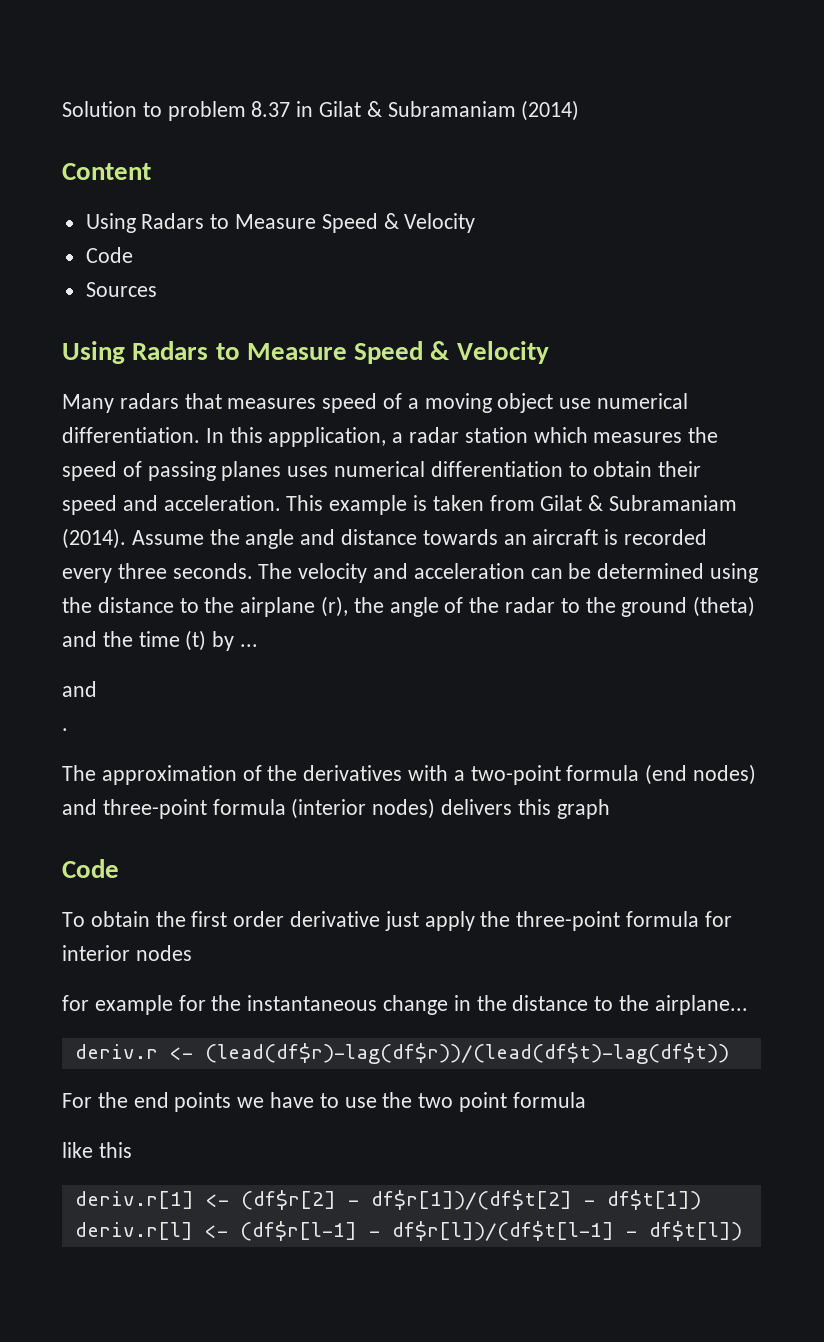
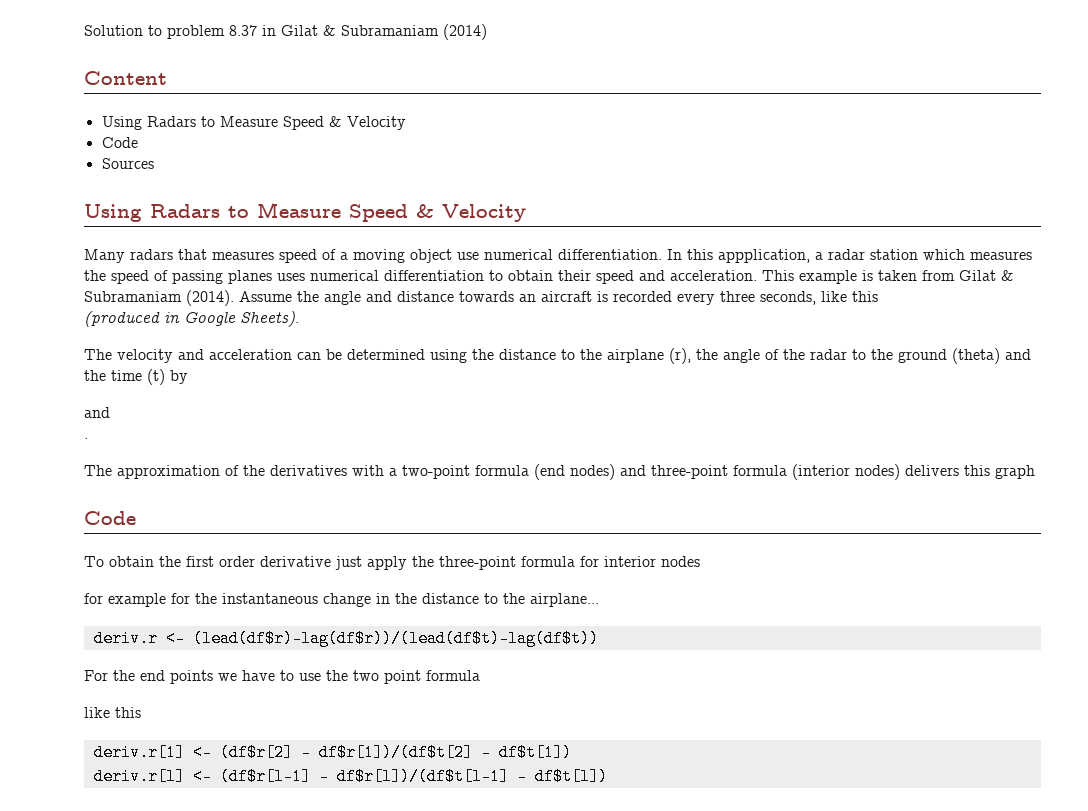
- Assume the angle and distance towards an aircraft is recorded every three seconds. The velocity and acceleration can be determined using the distance to the airplane (r), the angle of the radar to the ground (theta) and the time (t) by ...
+ Assume the angle and distance towards an aircraft is recorded every three seconds, like this
+ (produced in Google Sheets).
+ The velocity and acceleration can be determined using the distance to the airplane (r), the angle of the radar to the ground (theta) and the time (t) by

